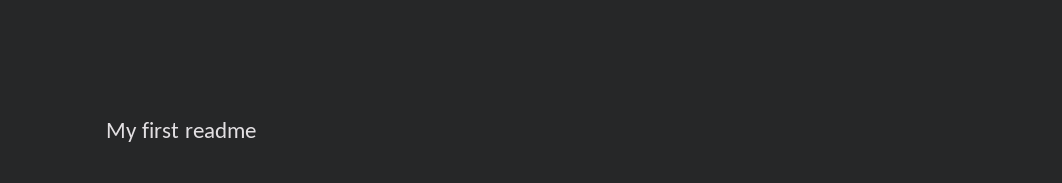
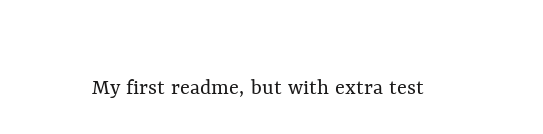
- My first readme
+ My first readme, but with extra test

